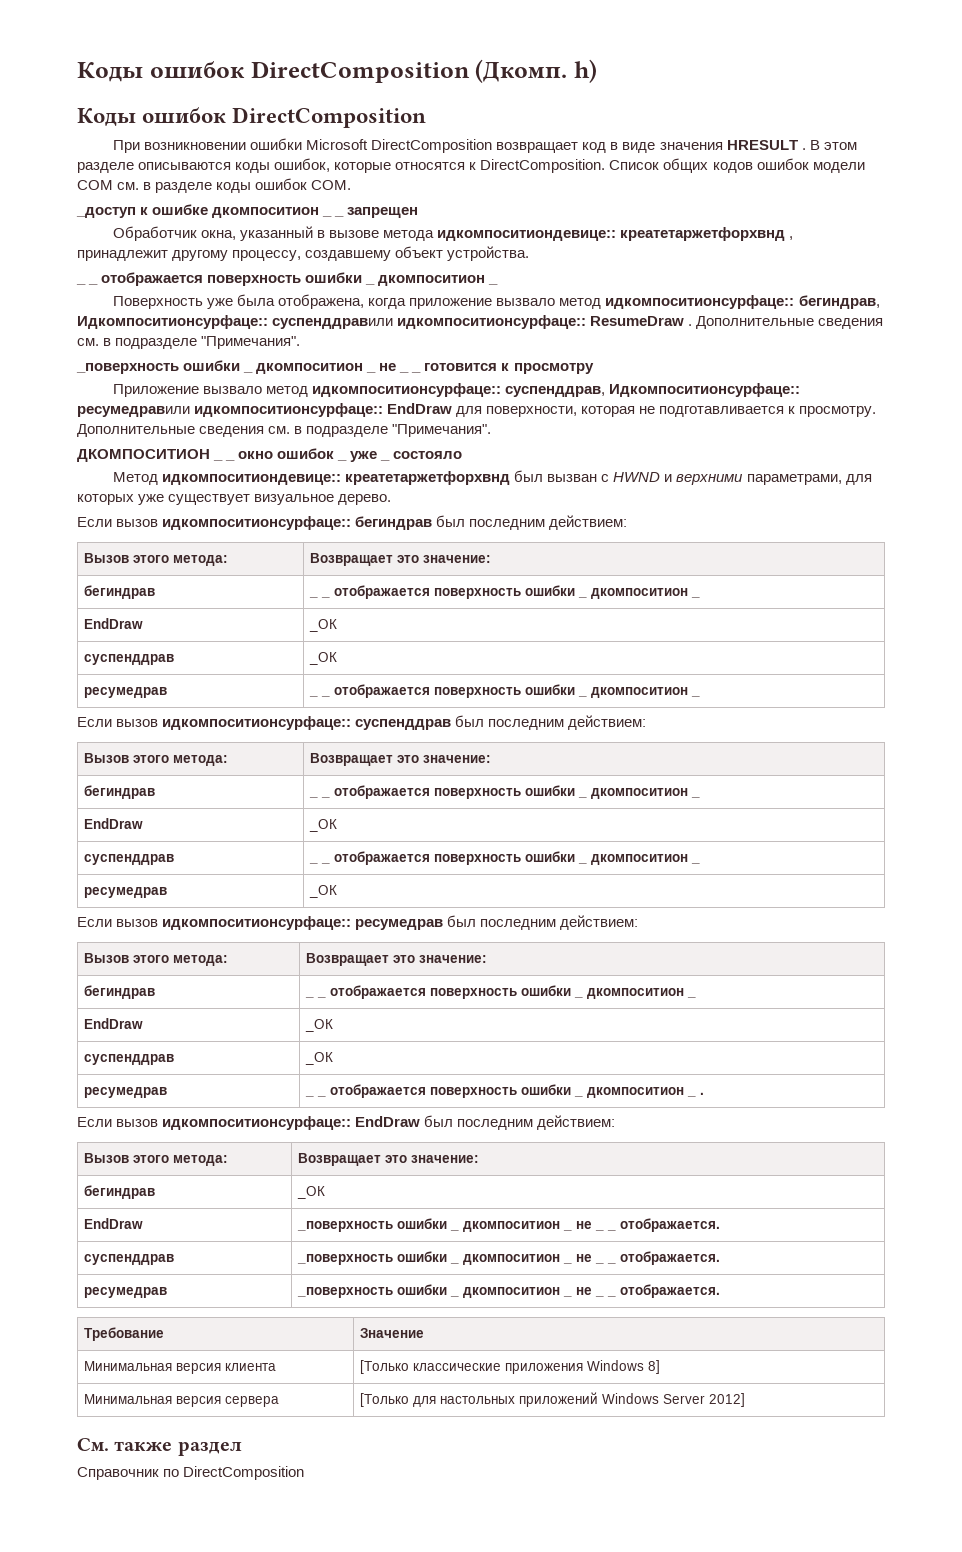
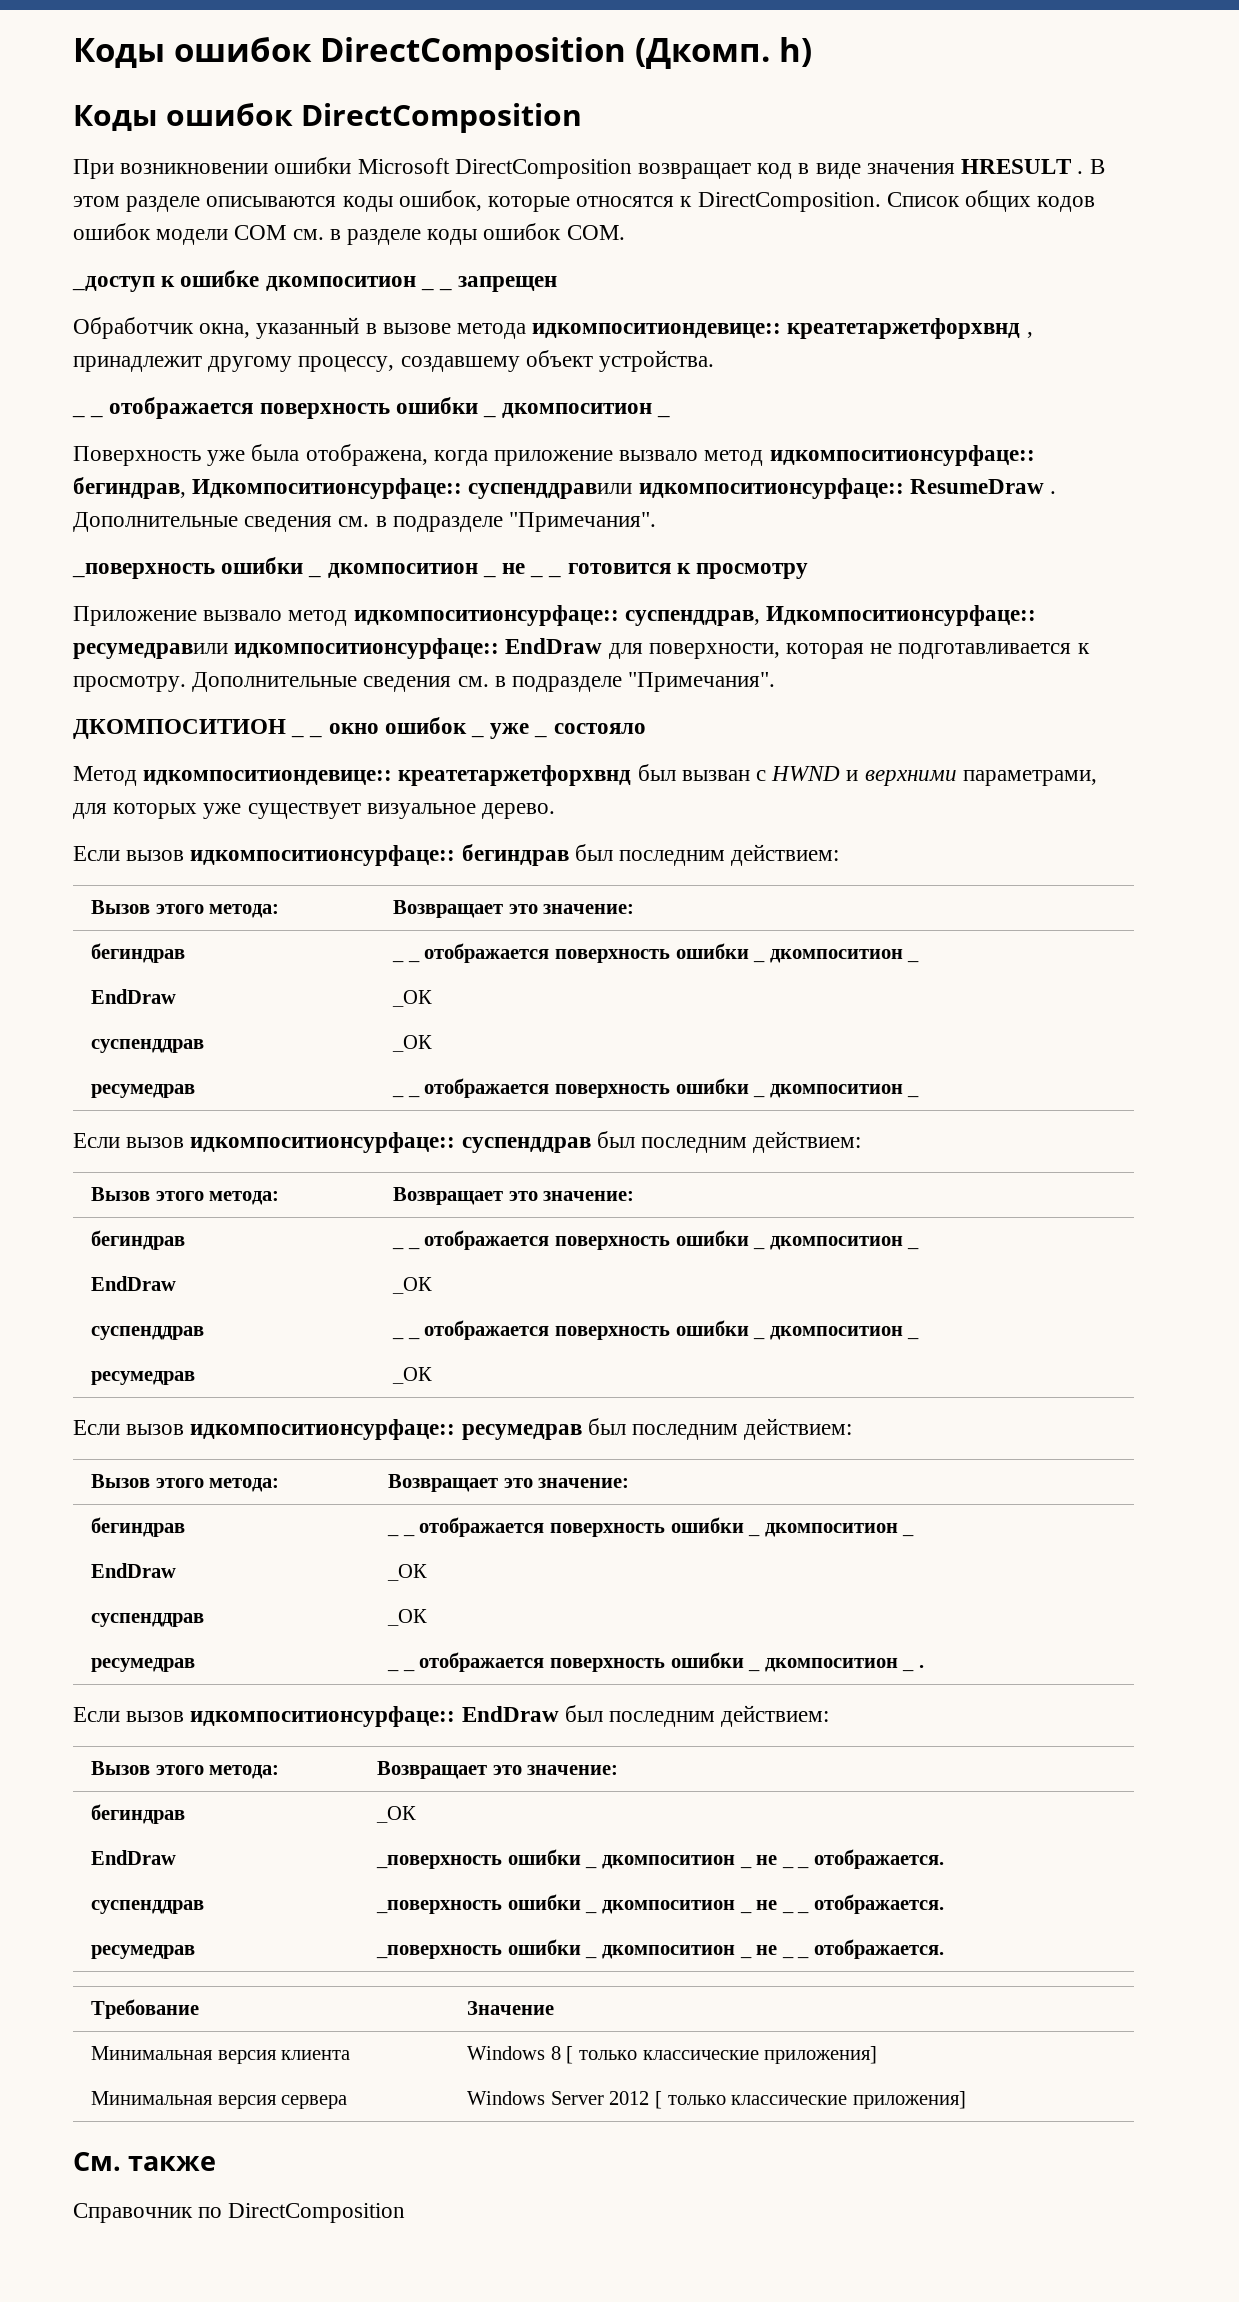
- Минимальная версия клиента | [Только классические приложения Windows 8]
- Минимальная версия сервера | [Только для настольных приложений Windows Server 2012]
+ Минимальная версия клиента | Windows 8 [ только классические приложения]
+ Минимальная версия сервера | Windows Server 2012 [ только классические приложения]
- См. также раздел
+ См. также

